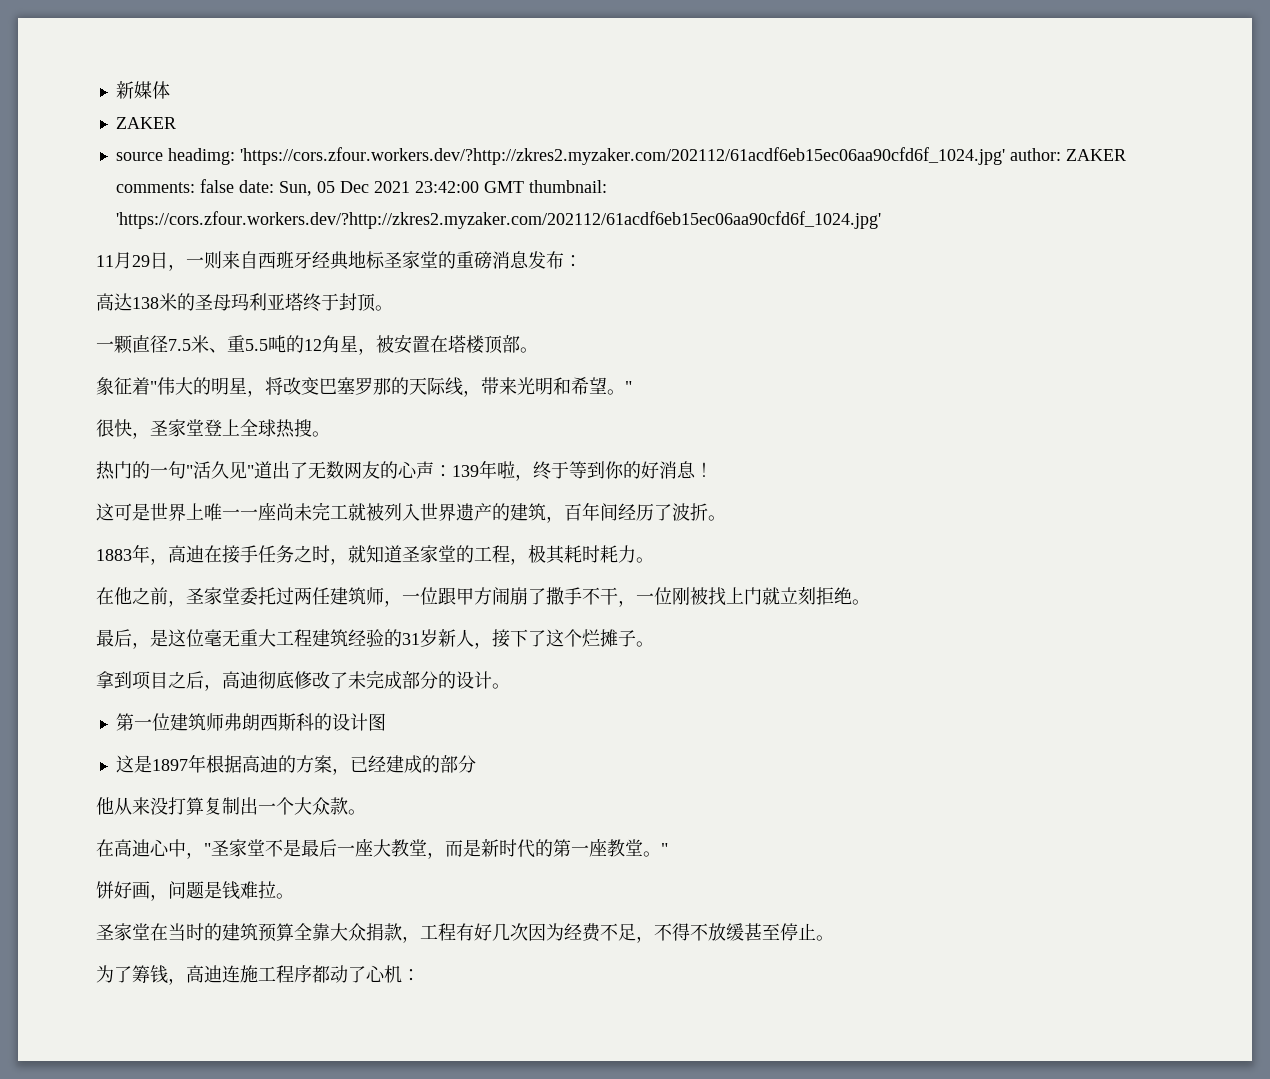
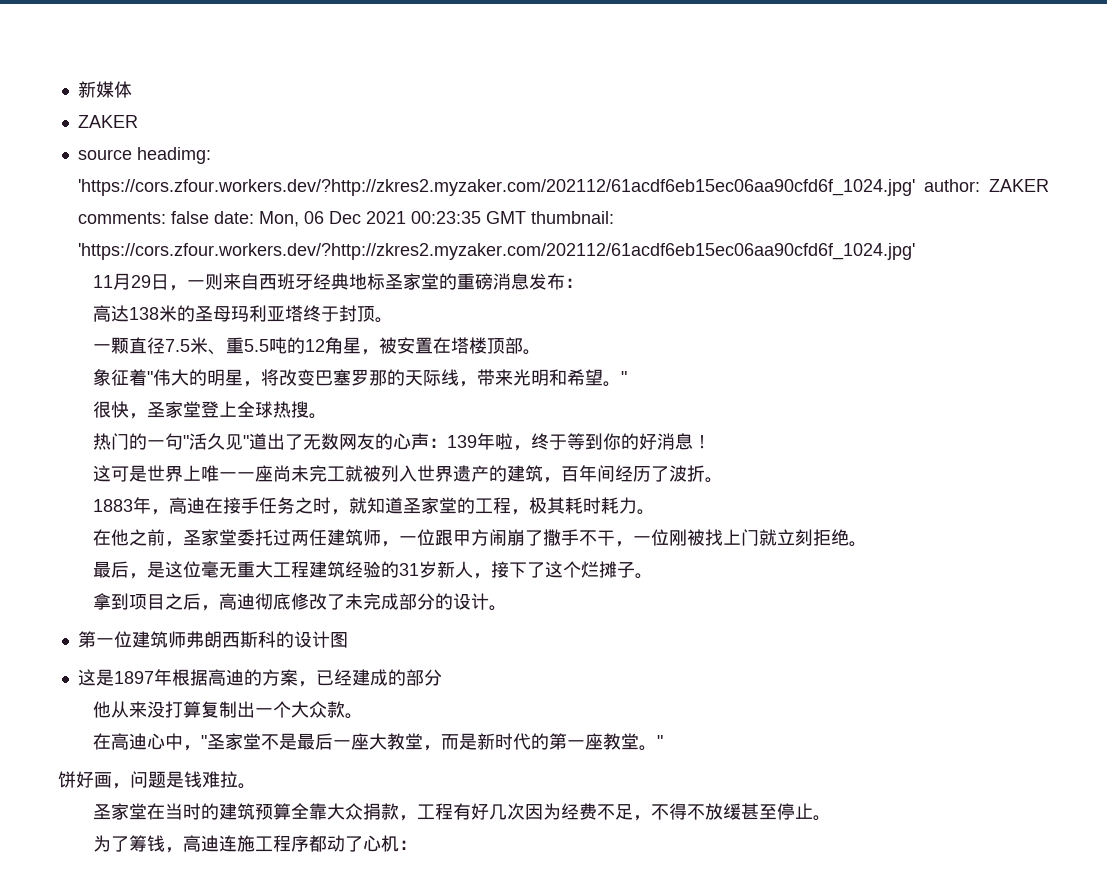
- source headimg: 'https://cors.zfour.workers.dev/?http://zkres2.myzaker.com/202112/61acdf6eb15ec06aa90cfd6f_1024.jpg' author: ZAKER comments: false date: Sun, 05 Dec 2021 23:42:00 GMT thumbnail: 'https://cors.zfour.workers.dev/?http://zkres2.myzaker.com/202112/61acdf6eb15ec06aa90cfd6f_1024.jpg'
+ source headimg: 'https://cors.zfour.workers.dev/?http://zkres2.myzaker.com/202112/61acdf6eb15ec06aa90cfd6f_1024.jpg' author: ZAKER comments: false date: Mon, 06 Dec 2021 00:23:35 GMT thumbnail: 'https://cors.zfour.workers.dev/?http://zkres2.myzaker.com/202112/61acdf6eb15ec06aa90cfd6f_1024.jpg'

